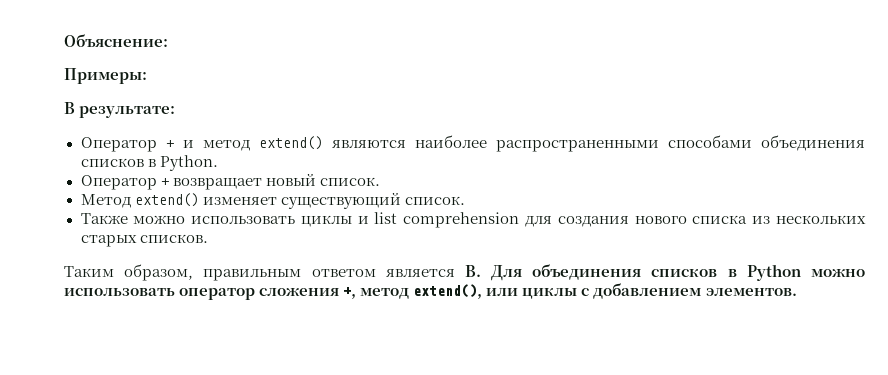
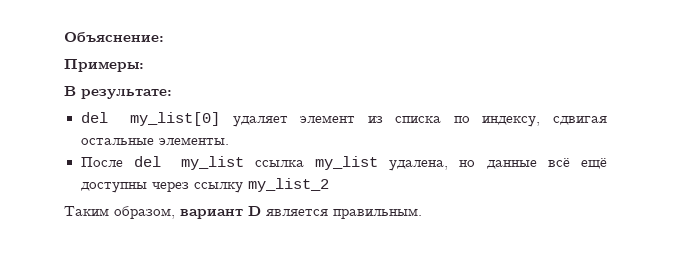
- Оператор + и метод extend() являются наиболее распространенными способами объединения списков в Python.
- Оператор + возвращает новый список.
- Метод extend() изменяет существующий список.
- Также можно использовать циклы и list comprehension для создания нового списка из нескольких старых списков.
- Таким образом, правильным ответом является B. Для объединения списков в Python можно использовать оператор сложения +, метод extend(), или циклы с добавлением элементов.
+ del my_list[0] удаляет элемент из списка по индексу, сдвигая остальные элементы.
+ После del my_list ссылка my_list удалена, но данные всё ещё доступны через ссылку my_list_2
+ Таким образом, вариант D является правильным.

